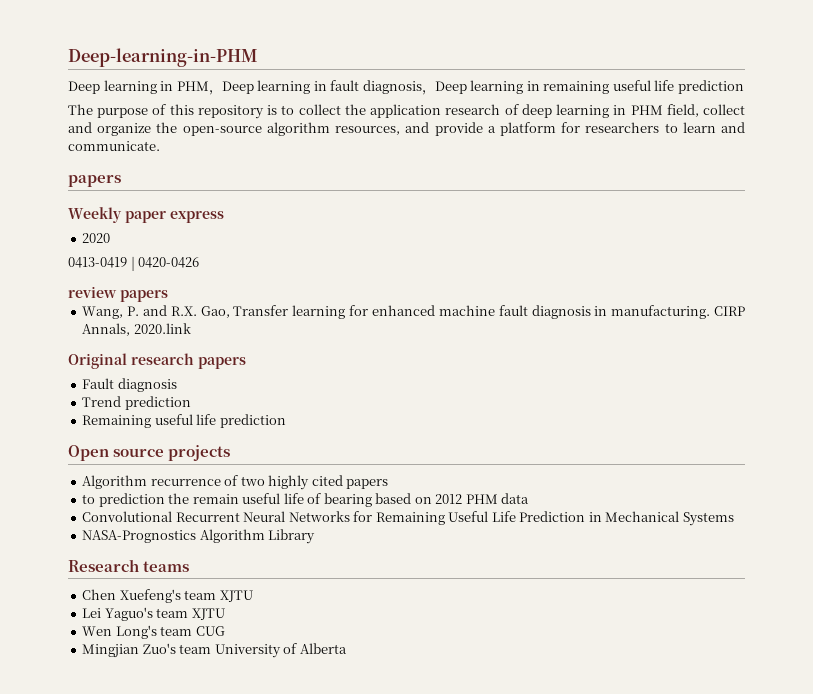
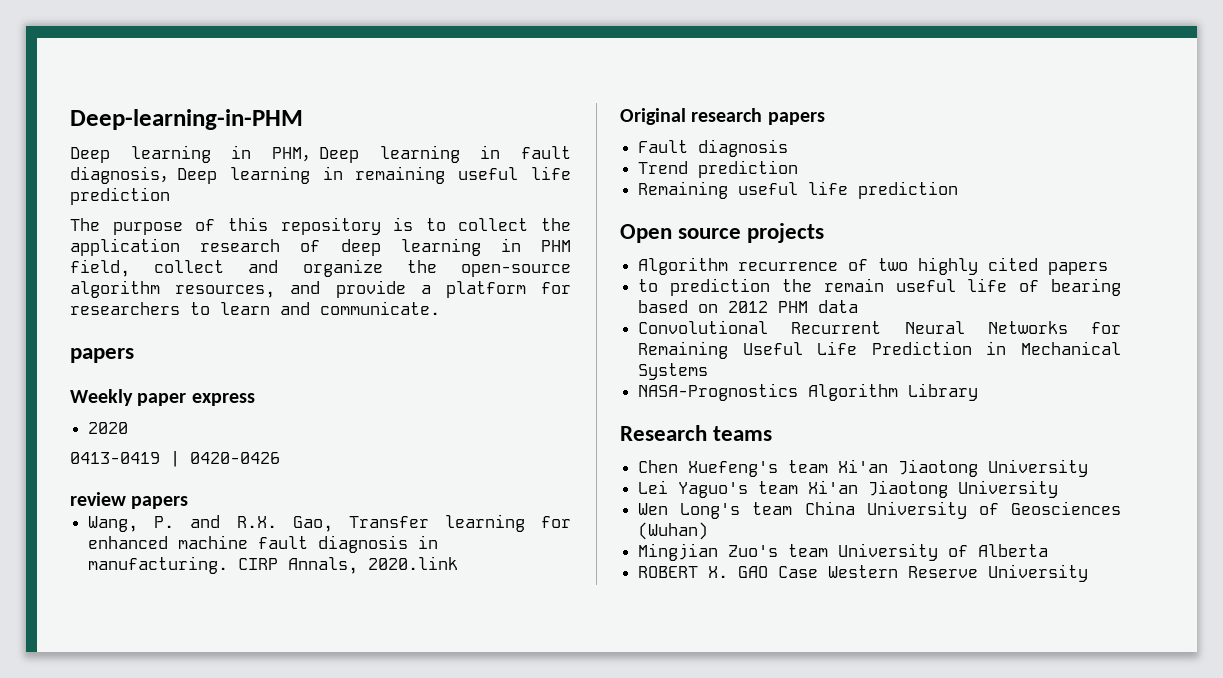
- Chen Xuefeng's team XJTU
+ Chen Xuefeng's team Xi'an Jiaotong University
- Lei Yaguo's team XJTU
+ Lei Yaguo's team Xi'an Jiaotong University
- Wen Long's team CUG
+ Wen Long's team China University of Geosciences (Wuhan)
+ ROBERT X. GAO Case Western Reserve University

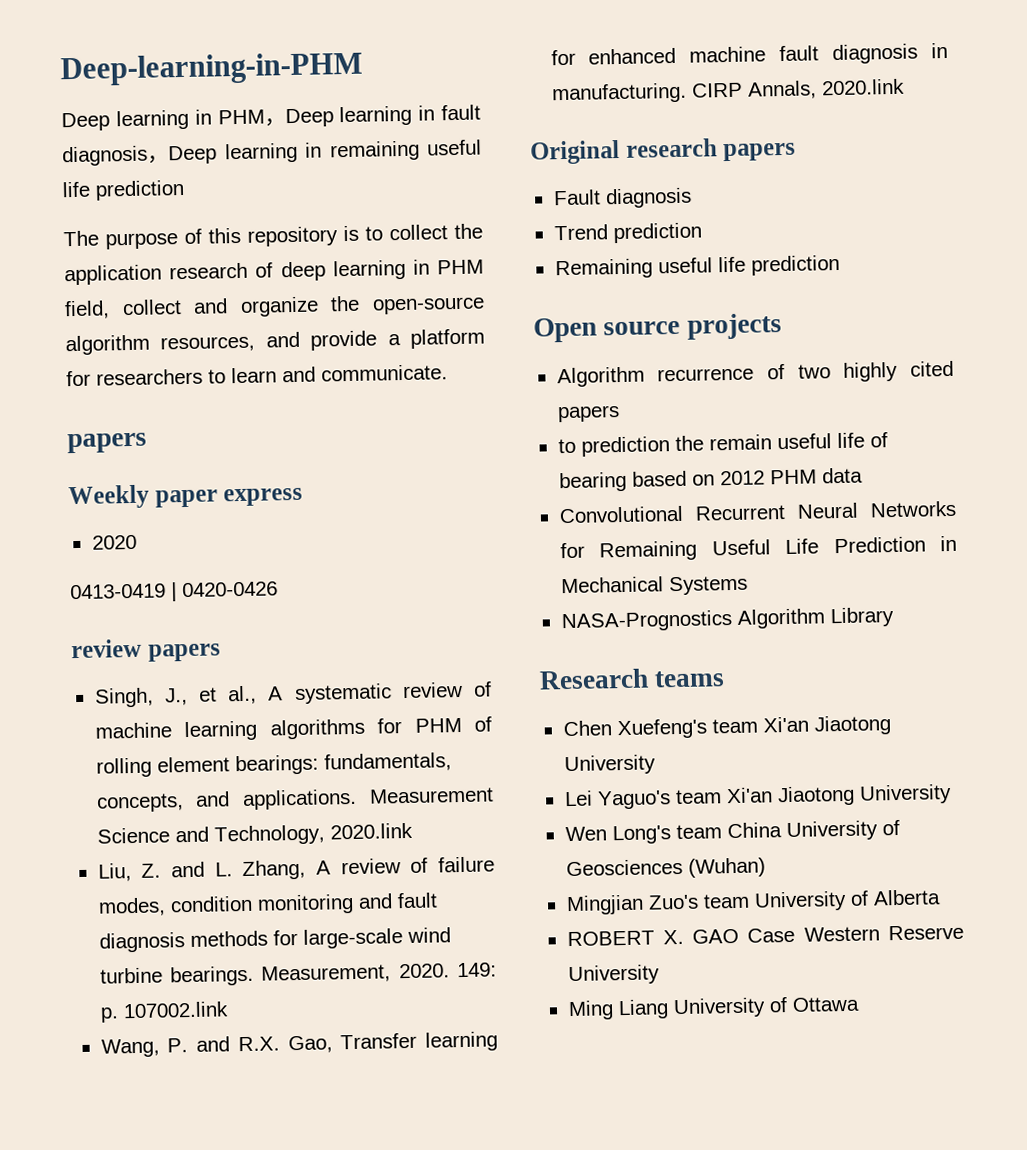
+ Singh, J., et al., A systematic review of machine learning algorithms for PHM of rolling element bearings: fundamentals, concepts, and applications. Measurement Science and Technology, 2020.link
+ Liu, Z. and L. Zhang, A review of failure modes, condition monitoring and fault diagnosis methods for large-scale wind turbine bearings. Measurement, 2020. 149: p. 107002.link
+ Ming Liang University of Ottawa

